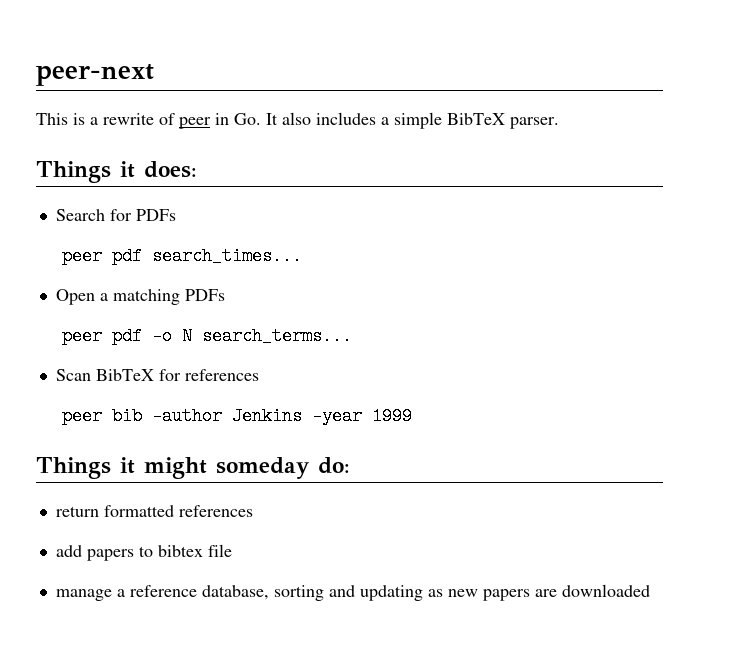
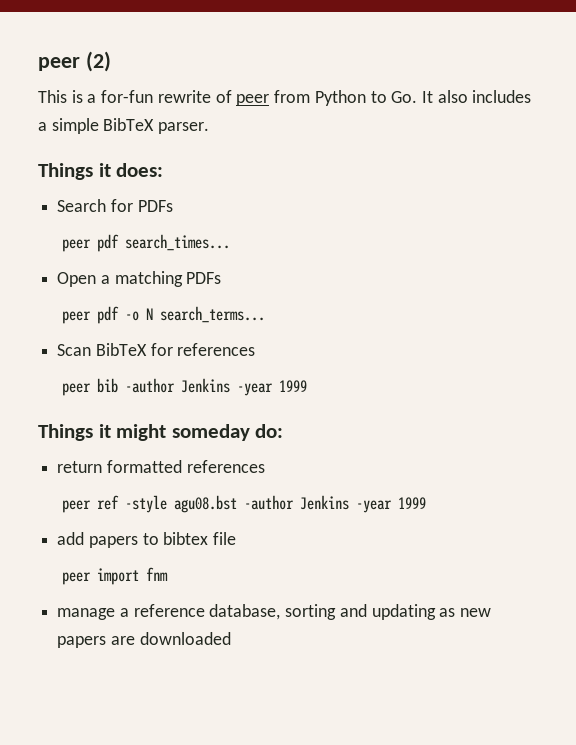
- peer-next
+ peer (2)
- This is a rewrite of peer in Go. It also includes a simple BibTeX parser.
+ This is a for-fun rewrite of peer from Python to Go. It also includes a simple BibTeX parser.
+ peer ref -style agu08.bst -author Jenkins -year 1999
+ peer import fnm

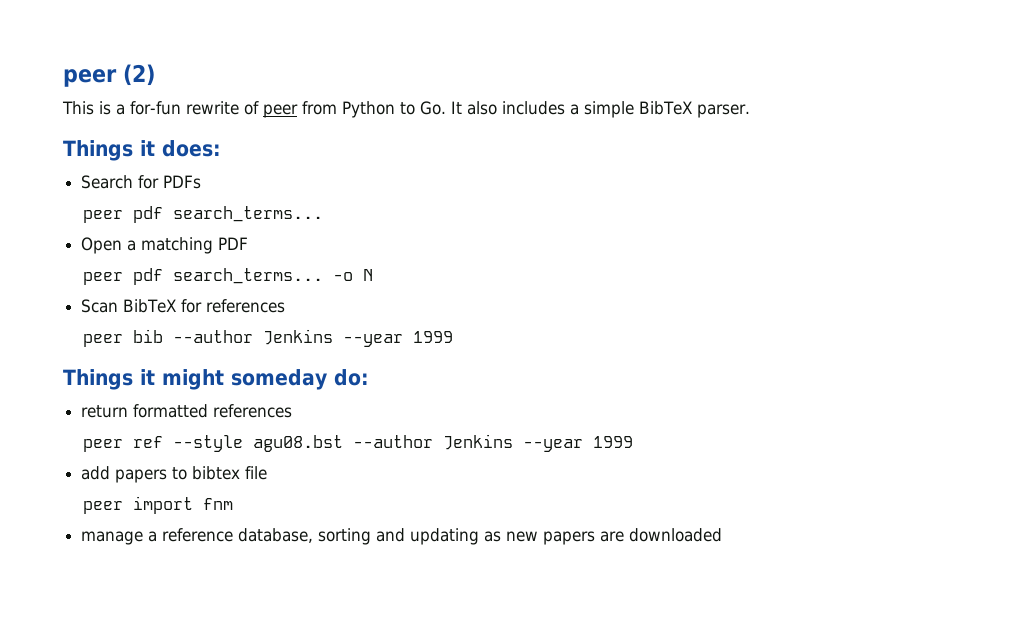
  Search for PDFs
- peer pdf search_times...
+ peer pdf search_terms...
- Open a matching PDFs
- peer pdf -o N search_terms...
+ Open a matching PDF
+ peer pdf search_terms... -o N
- peer bib -author Jenkins -year 1999
+ peer bib --author Jenkins --year 1999
- peer ref -style agu08.bst -author Jenkins -year 1999
+ peer ref --style agu08.bst --author Jenkins --year 1999

